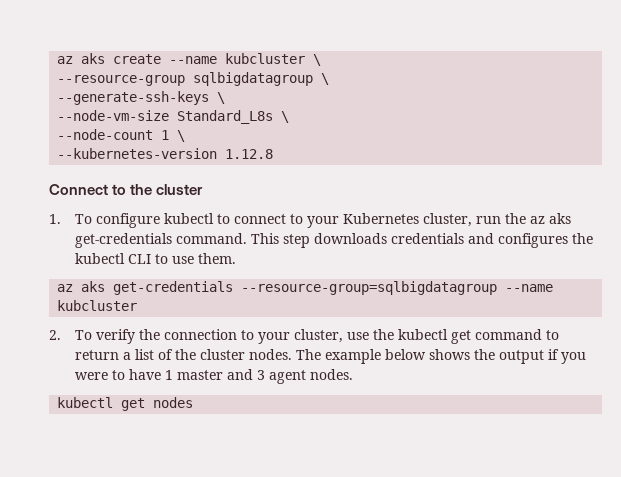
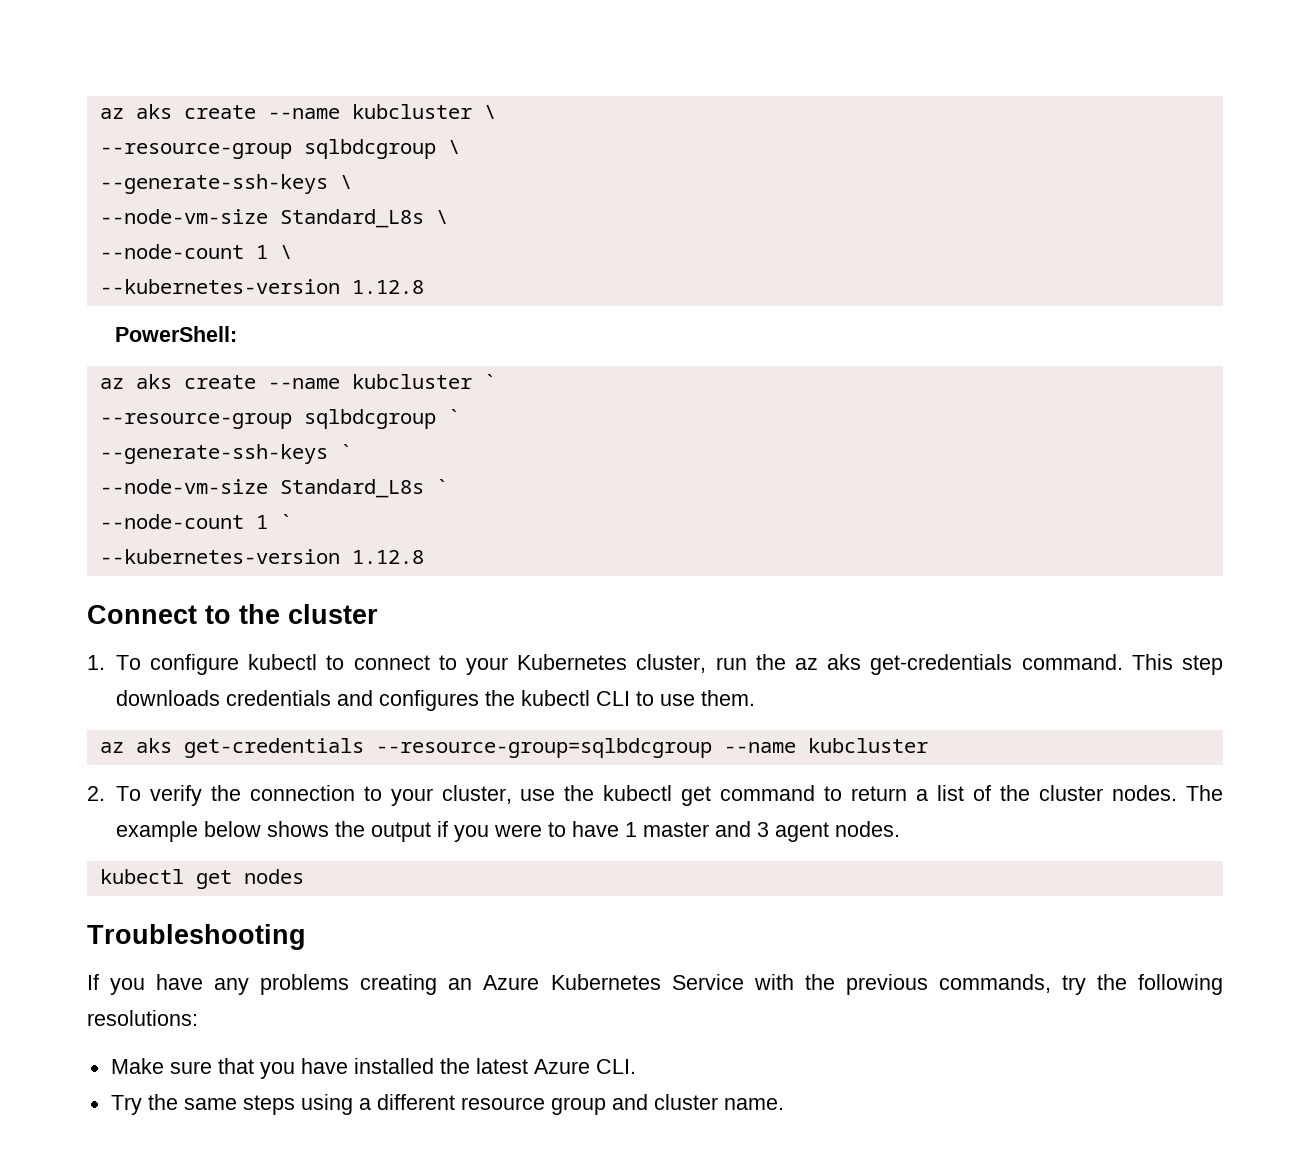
- --resource-group sqlbigdatagroup \
+ --resource-group sqlbdcgroup \
+ PowerShell:
+ az aks create --name kubcluster `
+ --resource-group sqlbdcgroup `
+ --generate-ssh-keys `
+ --node-vm-size Standard_L8s `
+ --node-count 1 `
+ --kubernetes-version 1.12.8
- az aks get-credentials --resource-group=sqlbigdatagroup --name kubcluster
+ az aks get-credentials --resource-group=sqlbdcgroup --name kubcluster
+ Troubleshooting
+ If you have any problems creating an Azure Kubernetes Service with the previous commands, try the following resolutions:
+ Make sure that you have installed the latest Azure CLI.
+ Try the same steps using a different resource group and cluster name.

